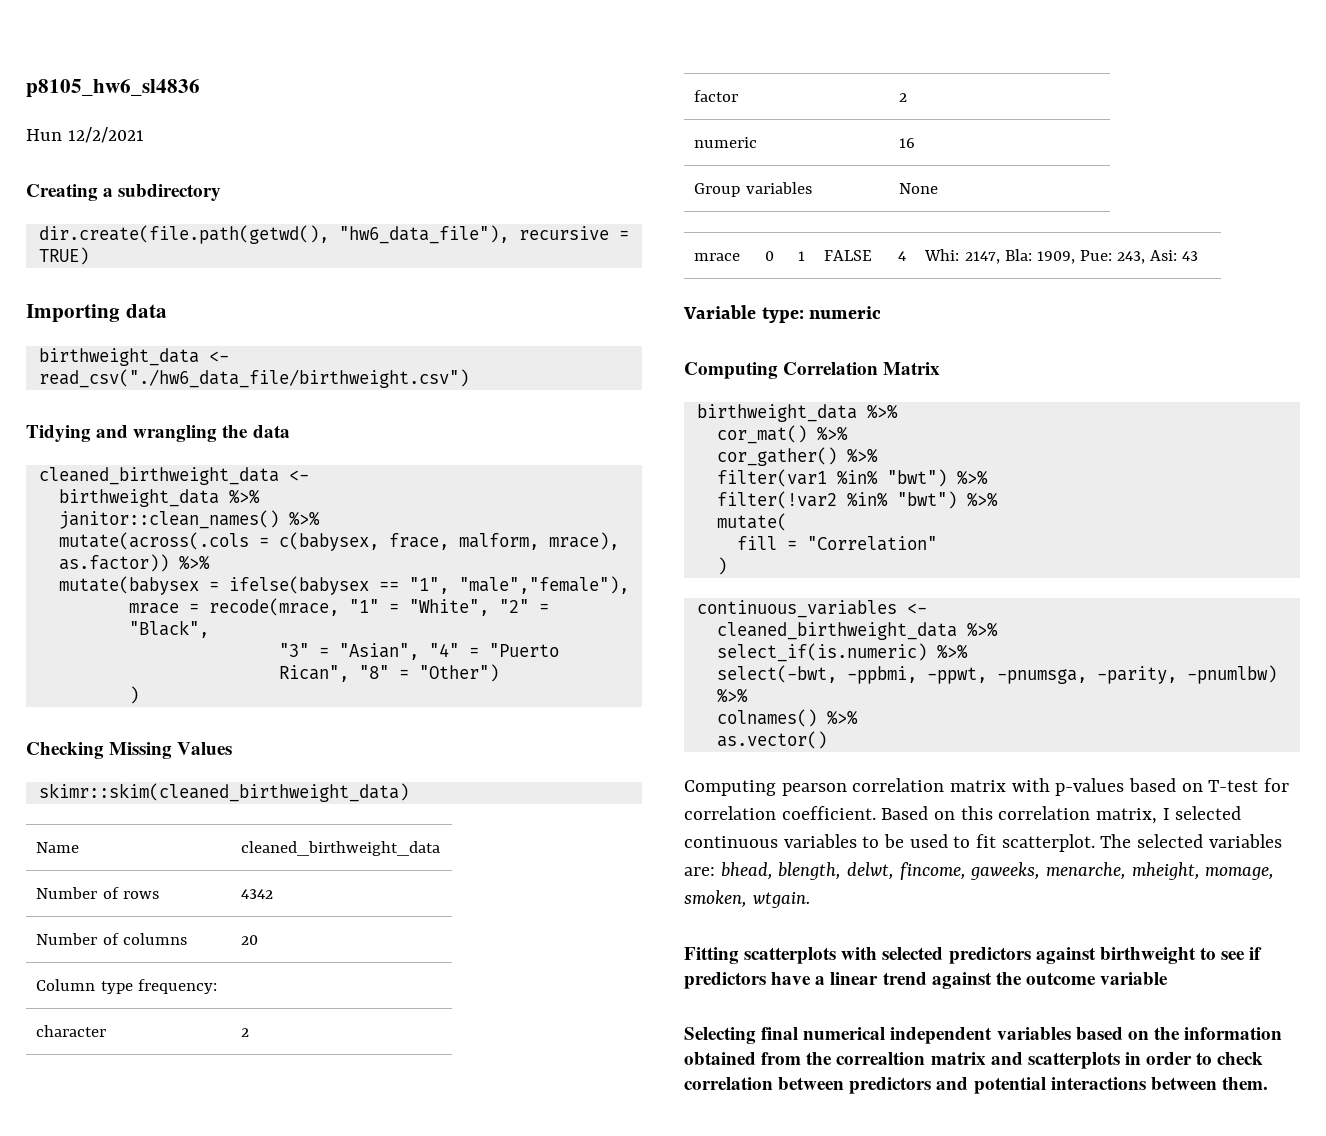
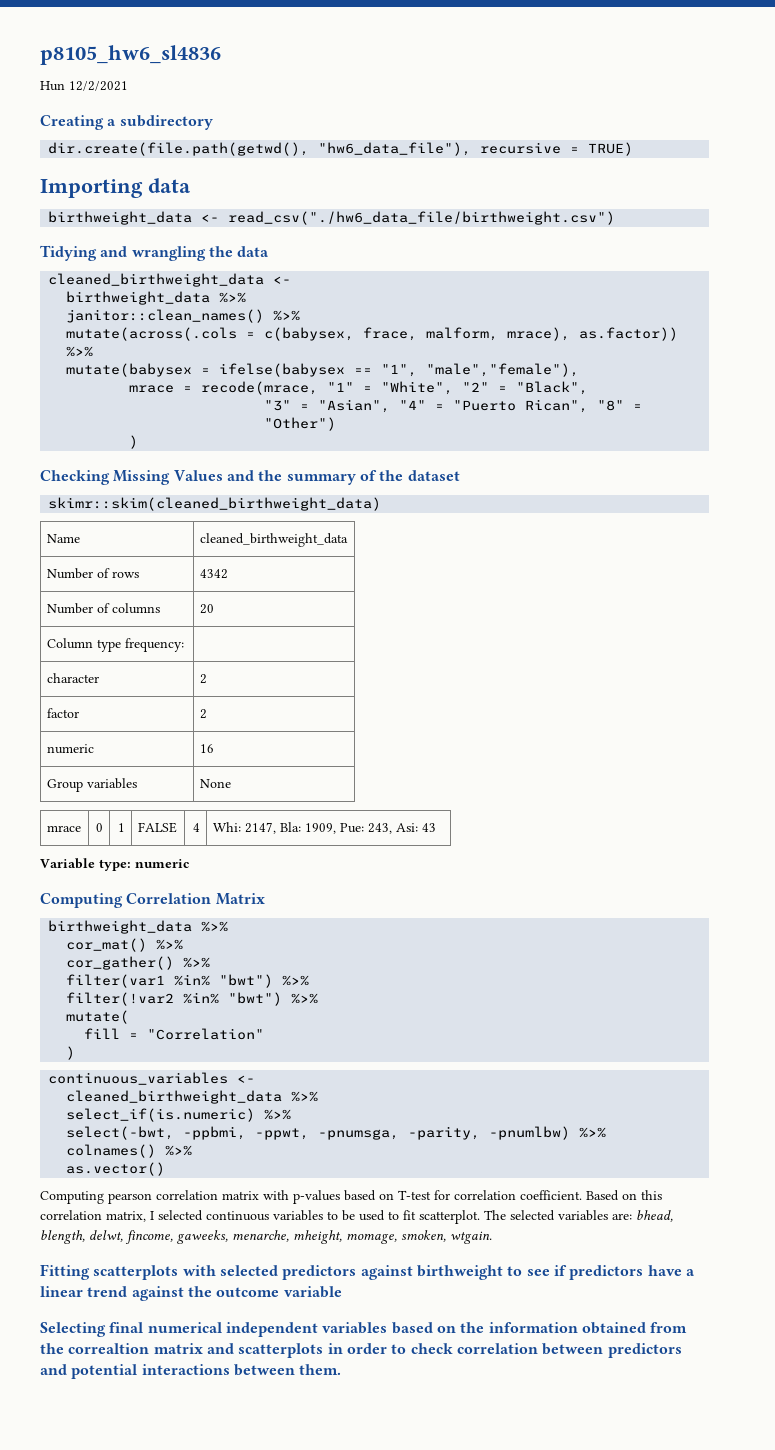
- Checking Missing Values
+ Checking Missing Values and the summary of the dataset

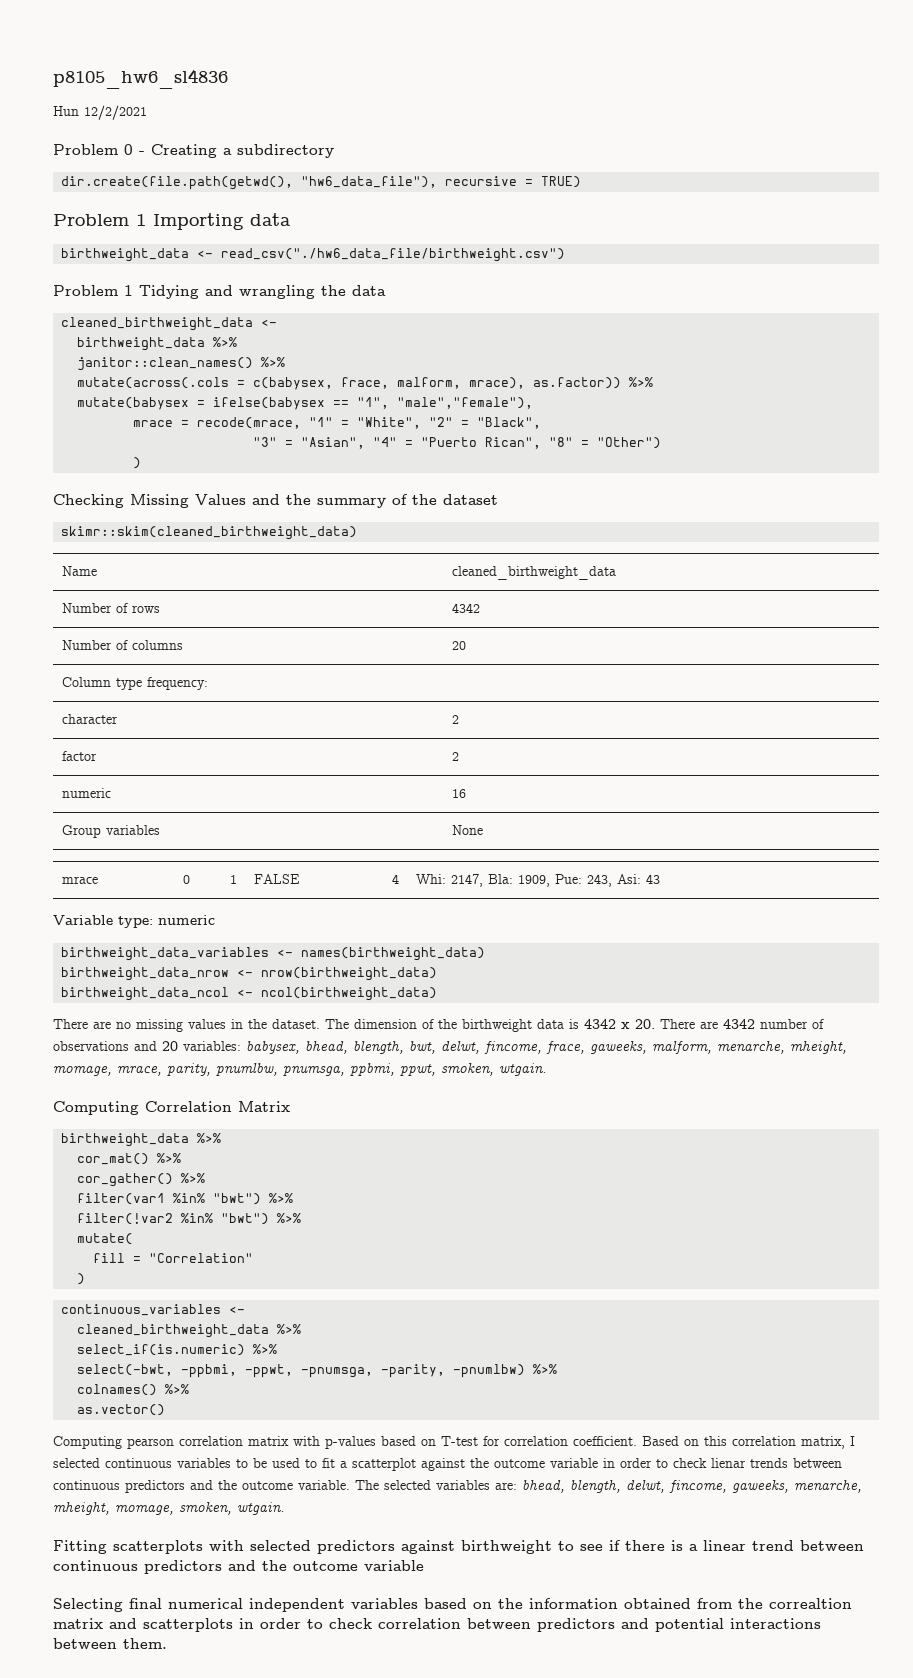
- Creating a subdirectory
+ Problem 0 - Creating a subdirectory
- Importing data
+ Problem 1 Importing data
- Tidying and wrangling the data
+ Problem 1 Tidying and wrangling the data
+ birthweight_data_variables <- names(birthweight_data)
+ birthweight_data_nrow <- nrow(birthweight_data)
+ birthweight_data_ncol <- ncol(birthweight_data)
+ There are no missing values in the dataset. The dimension of the birthweight data is 4342 x 20. There are 4342 number of observations and 20 variables: babysex, bhead, blength, bwt, delwt, fincome, frace, gaweeks, malform, menarche, mheight, momage, mrace, parity, pnumlbw, pnumsga, ppbmi, ppwt, smoken, wtgain.
- Based on this correlation matrix, I selected continuous variables to be used to fit scatterplot.
+ Based on this correlation matrix, I selected continuous variables to be used to fit a scatterplot against the outcome variable in order to check lienar trends between continuous predictors and the outcome variable.
- Fitting scatterplots with selected predictors against birthweight to see if predictors have a linear trend against the outcome variable
+ Fitting scatterplots with selected predictors against birthweight to see if there is a linear trend between continuous predictors and the outcome variable

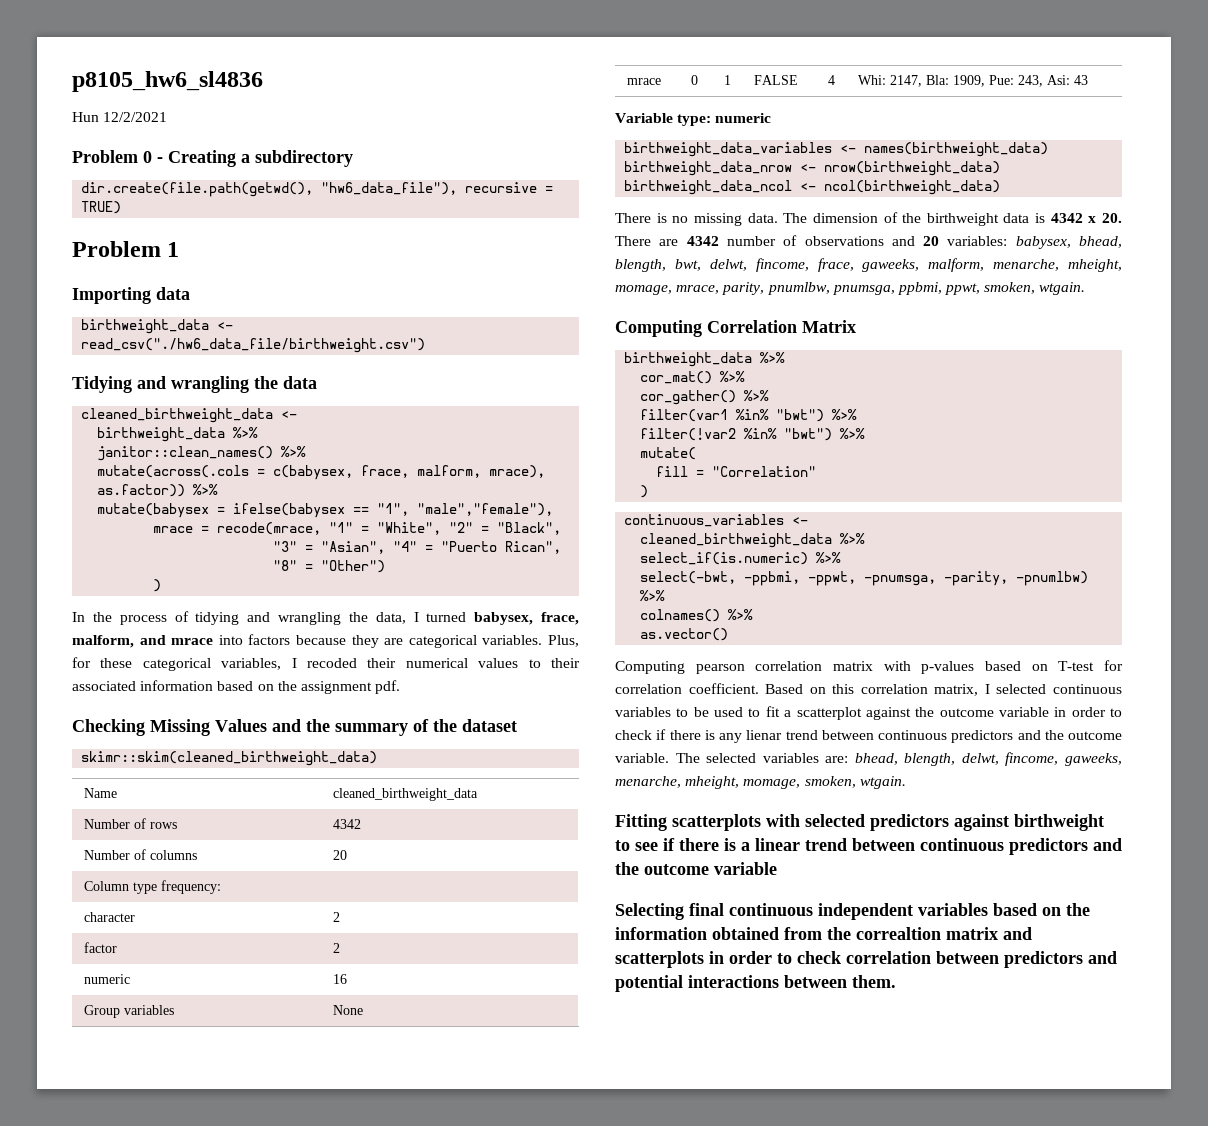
- Problem 1 Importing data
+ Problem 1
+ Importing data
- Problem 1 Tidying and wrangling the data
+ Tidying and wrangling the data
+ In the process of tidying and wrangling the data, I turned babysex, frace, malform, and mrace into factors because they are categorical variables. Plus, for these categorical variables, I recoded their numerical values to their associated information based on the assignment pdf.
- There are no missing values in the dataset.
+ There is no missing data.
- Based on this correlation matrix, I selected continuous variables to be used to fit a scatterplot against the outcome variable in order to check lienar trends between continuous predictors and the outcome variable.
+ Based on this correlation matrix, I selected continuous variables to be used to fit a scatterplot against the outcome variable in order to check if there is any lienar trend between continuous predictors and the outcome variable.
- Selecting final numerical independent variables based on the information obtained from the correaltion matrix and scatterplots in order to check correlation between predictors and potential interactions between them.
+ Selecting final continuous independent variables based on the information obtained from the correaltion matrix and scatterplots in order to check correlation between predictors and potential interactions between them.

